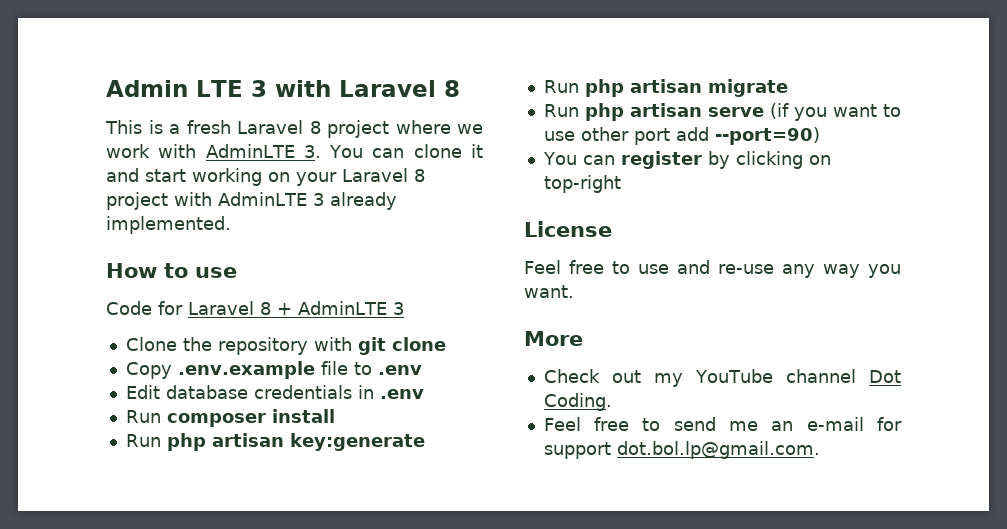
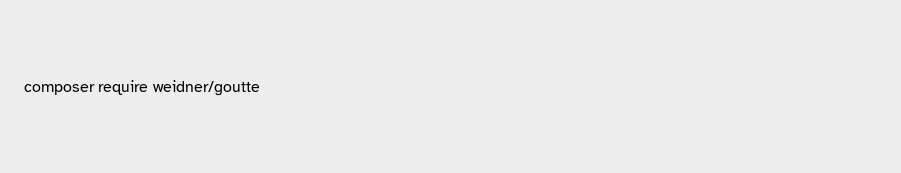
- Admin LTE 3 with Laravel 8
- This is a fresh Laravel 8 project where we work with AdminLTE 3. You can clone it and start working on your Laravel 8 project with AdminLTE 3 already implemented.
- How to use
- Code for Laravel 8 + AdminLTE 3
- Clone the repository with git clone
- Copy .env.example file to .env
- Edit database credentials in .env
- Run composer install
- Run php artisan key:generate
- Run php artisan migrate
- Run php artisan serve (if you want to use other port add --port=90)
- You can register by clicking on top-right
- License
- Feel free to use and re-use any way you want.
- More
- Check out my YouTube channel Dot Coding.
- Feel free to send me an e-mail for support dot.bol.lp@gmail.com.
+ composer require weidner/goutte

